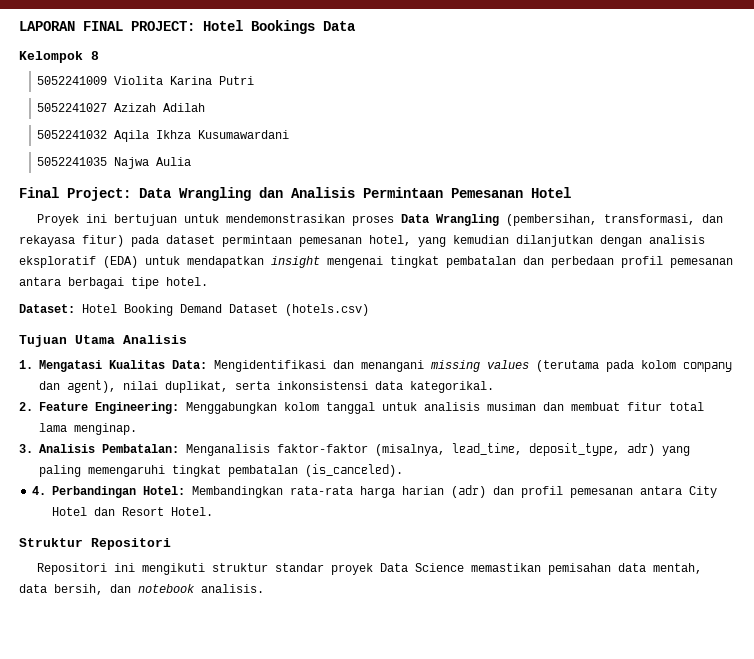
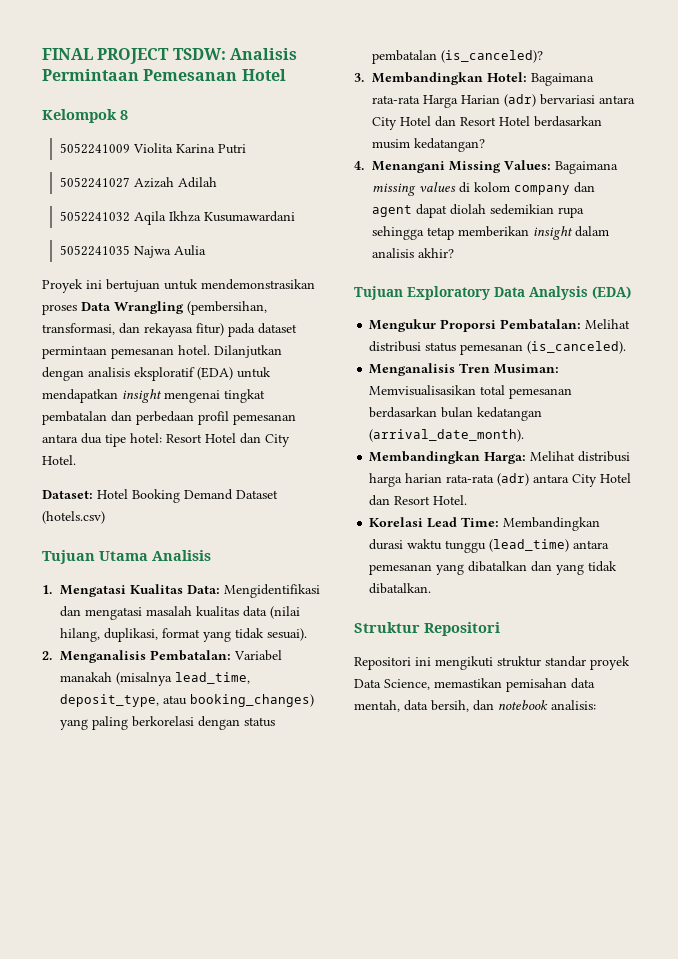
- LAPORAN FINAL PROJECT: Hotel Bookings Data
+ FINAL PROJECT TSDW: Analisis Permintaan Pemesanan Hotel
- Final Project: Data Wrangling dan Analisis Permintaan Pemesanan Hotel
- Proyek ini bertujuan untuk mendemonstrasikan proses Data Wrangling (pembersihan, transformasi, dan rekayasa fitur) pada dataset permintaan pemesanan hotel, yang kemudian dilanjutkan dengan analisis eksploratif (EDA) untuk mendapatkan insight mengenai tingkat pembatalan dan perbedaan profil pemesanan antara berbagai tipe hotel.
+ Proyek ini bertujuan untuk mendemonstrasikan proses Data Wrangling (pembersihan, transformasi, dan rekayasa fitur) pada dataset permintaan pemesanan hotel. Dilanjutkan dengan analisis eksploratif (EDA) untuk mendapatkan insight mengenai tingkat pembatalan dan perbedaan profil pemesanan antara dua tipe hotel: Resort Hotel dan City Hotel.
- 1. Mengatasi Kualitas Data: Mengidentifikasi dan menangani missing values (terutama pada kolom company dan agent), nilai duplikat, serta inkonsistensi data kategorikal.
- 2. Feature Engineering: Menggabungkan kolom tanggal untuk analisis musiman dan membuat fitur total lama menginap.
- 3. Analisis Pembatalan: Menganalisis faktor-faktor (misalnya, lead_time, deposit_type, adr) yang paling memengaruhi tingkat pembatalan (is_canceled).
- 4. Perbandingan Hotel: Membandingkan rata-rata harga harian (adr) dan profil pemesanan antara City Hotel dan Resort Hotel.
+ 1. Mengatasi Kualitas Data: Mengidentifikasi dan mengatasi masalah kualitas data (nilai hilang, duplikasi, format yang tidak sesuai).
+ 2. Menganalisis Pembatalan: Variabel manakah (misalnya lead_time, deposit_type, atau booking_changes) yang paling berkorelasi dengan status pembatalan (is_canceled)?
+ 3. Membandingkan Hotel: Bagaimana rata-rata Harga Harian (adr) bervariasi antara City Hotel dan Resort Hotel berdasarkan musim kedatangan?
+ 4. Menangani Missing Values: Bagaimana missing values di kolom company dan agent dapat diolah sedemikian rupa sehingga tetap memberikan insight dalam analisis akhir?
+ Tujuan Exploratory Data Analysis (EDA)
+ Mengukur Proporsi Pembatalan: Melihat distribusi status pemesanan (is_canceled).
+ Menganalisis Tren Musiman: Memvisualisasikan total pemesanan berdasarkan bulan kedatangan (arrival_date_month).
+ Membandingkan Harga: Melihat distribusi harga harian rata-rata (adr) antara City Hotel dan Resort Hotel.
+ Korelasi Lead Time: Membandingkan durasi waktu tunggu (lead_time) antara pemesanan yang dibatalkan dan yang tidak dibatalkan.
- Repositori ini mengikuti struktur standar proyek Data Science memastikan pemisahan data mentah, data bersih, dan notebook analisis.
+ Repositori ini mengikuti struktur standar proyek Data Science, memastikan pemisahan data mentah, data bersih, dan notebook analisis:

